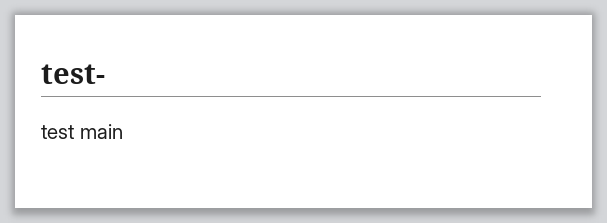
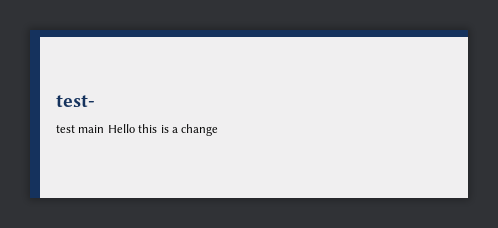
- test main
+ test main Hello this is a change

